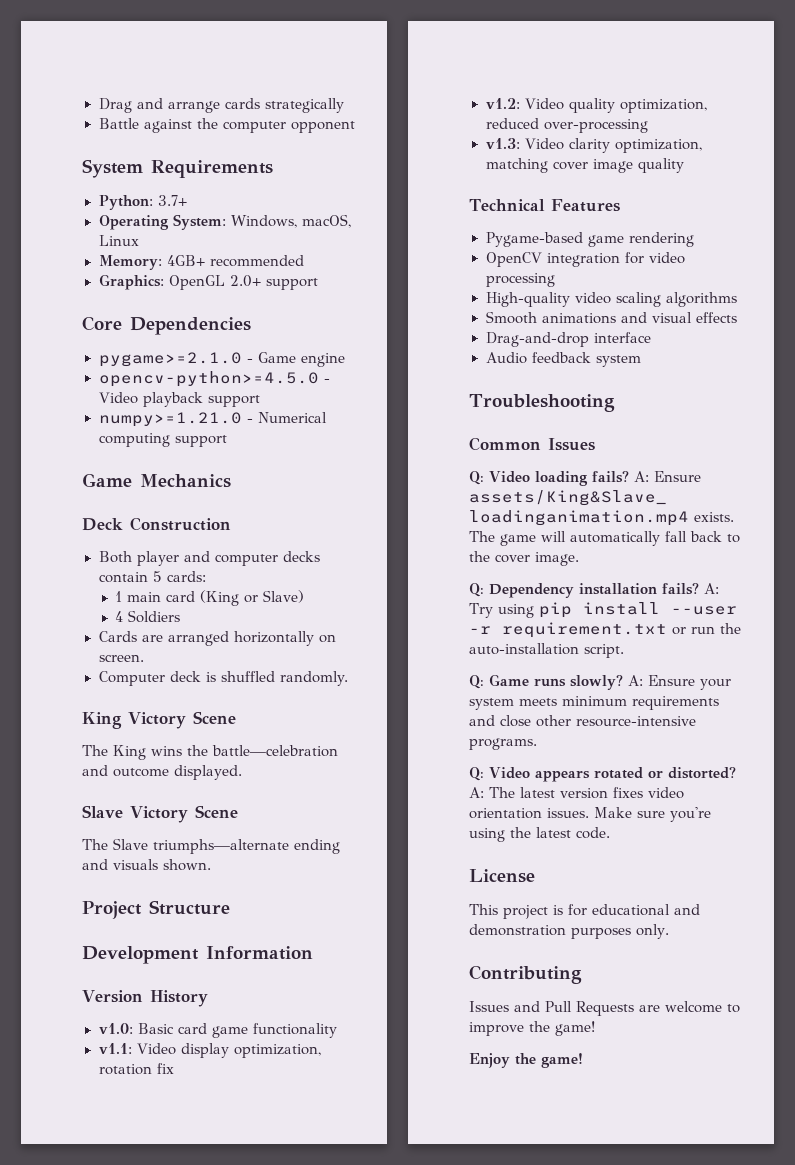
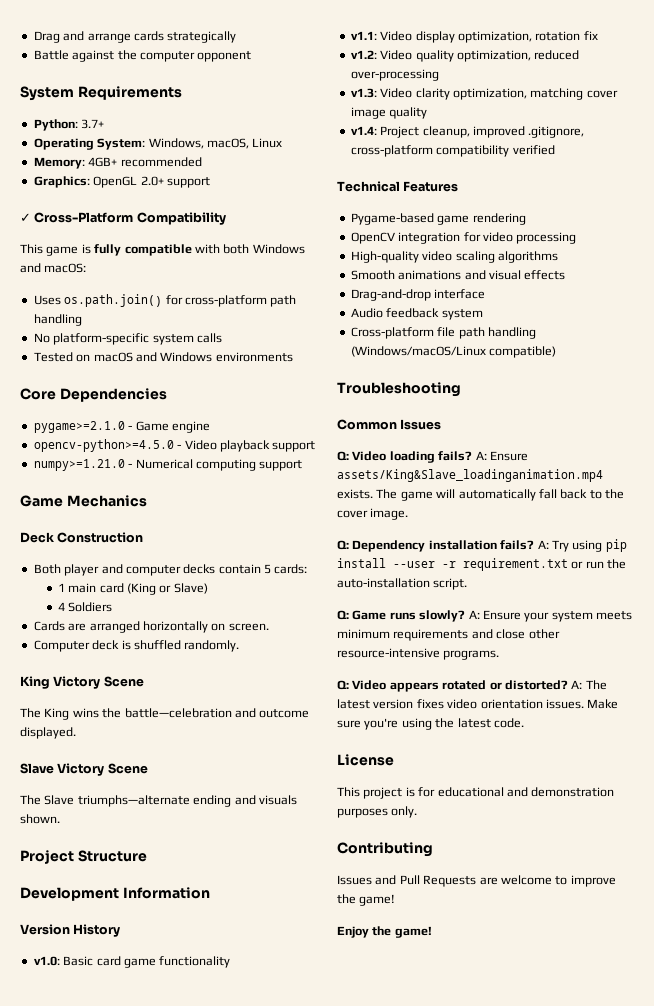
+ ✓ Cross-Platform Compatibility
+ This game is fully compatible with both Windows and macOS:
+ Uses os.path.join() for cross-platform path handling
+ No platform-specific system calls
+ Tested on macOS and Windows environments
+ v1.4: Project cleanup, improved .gitignore, cross-platform compatibility verified
+ Cross-platform file path handling (Windows/macOS/Linux compatible)

